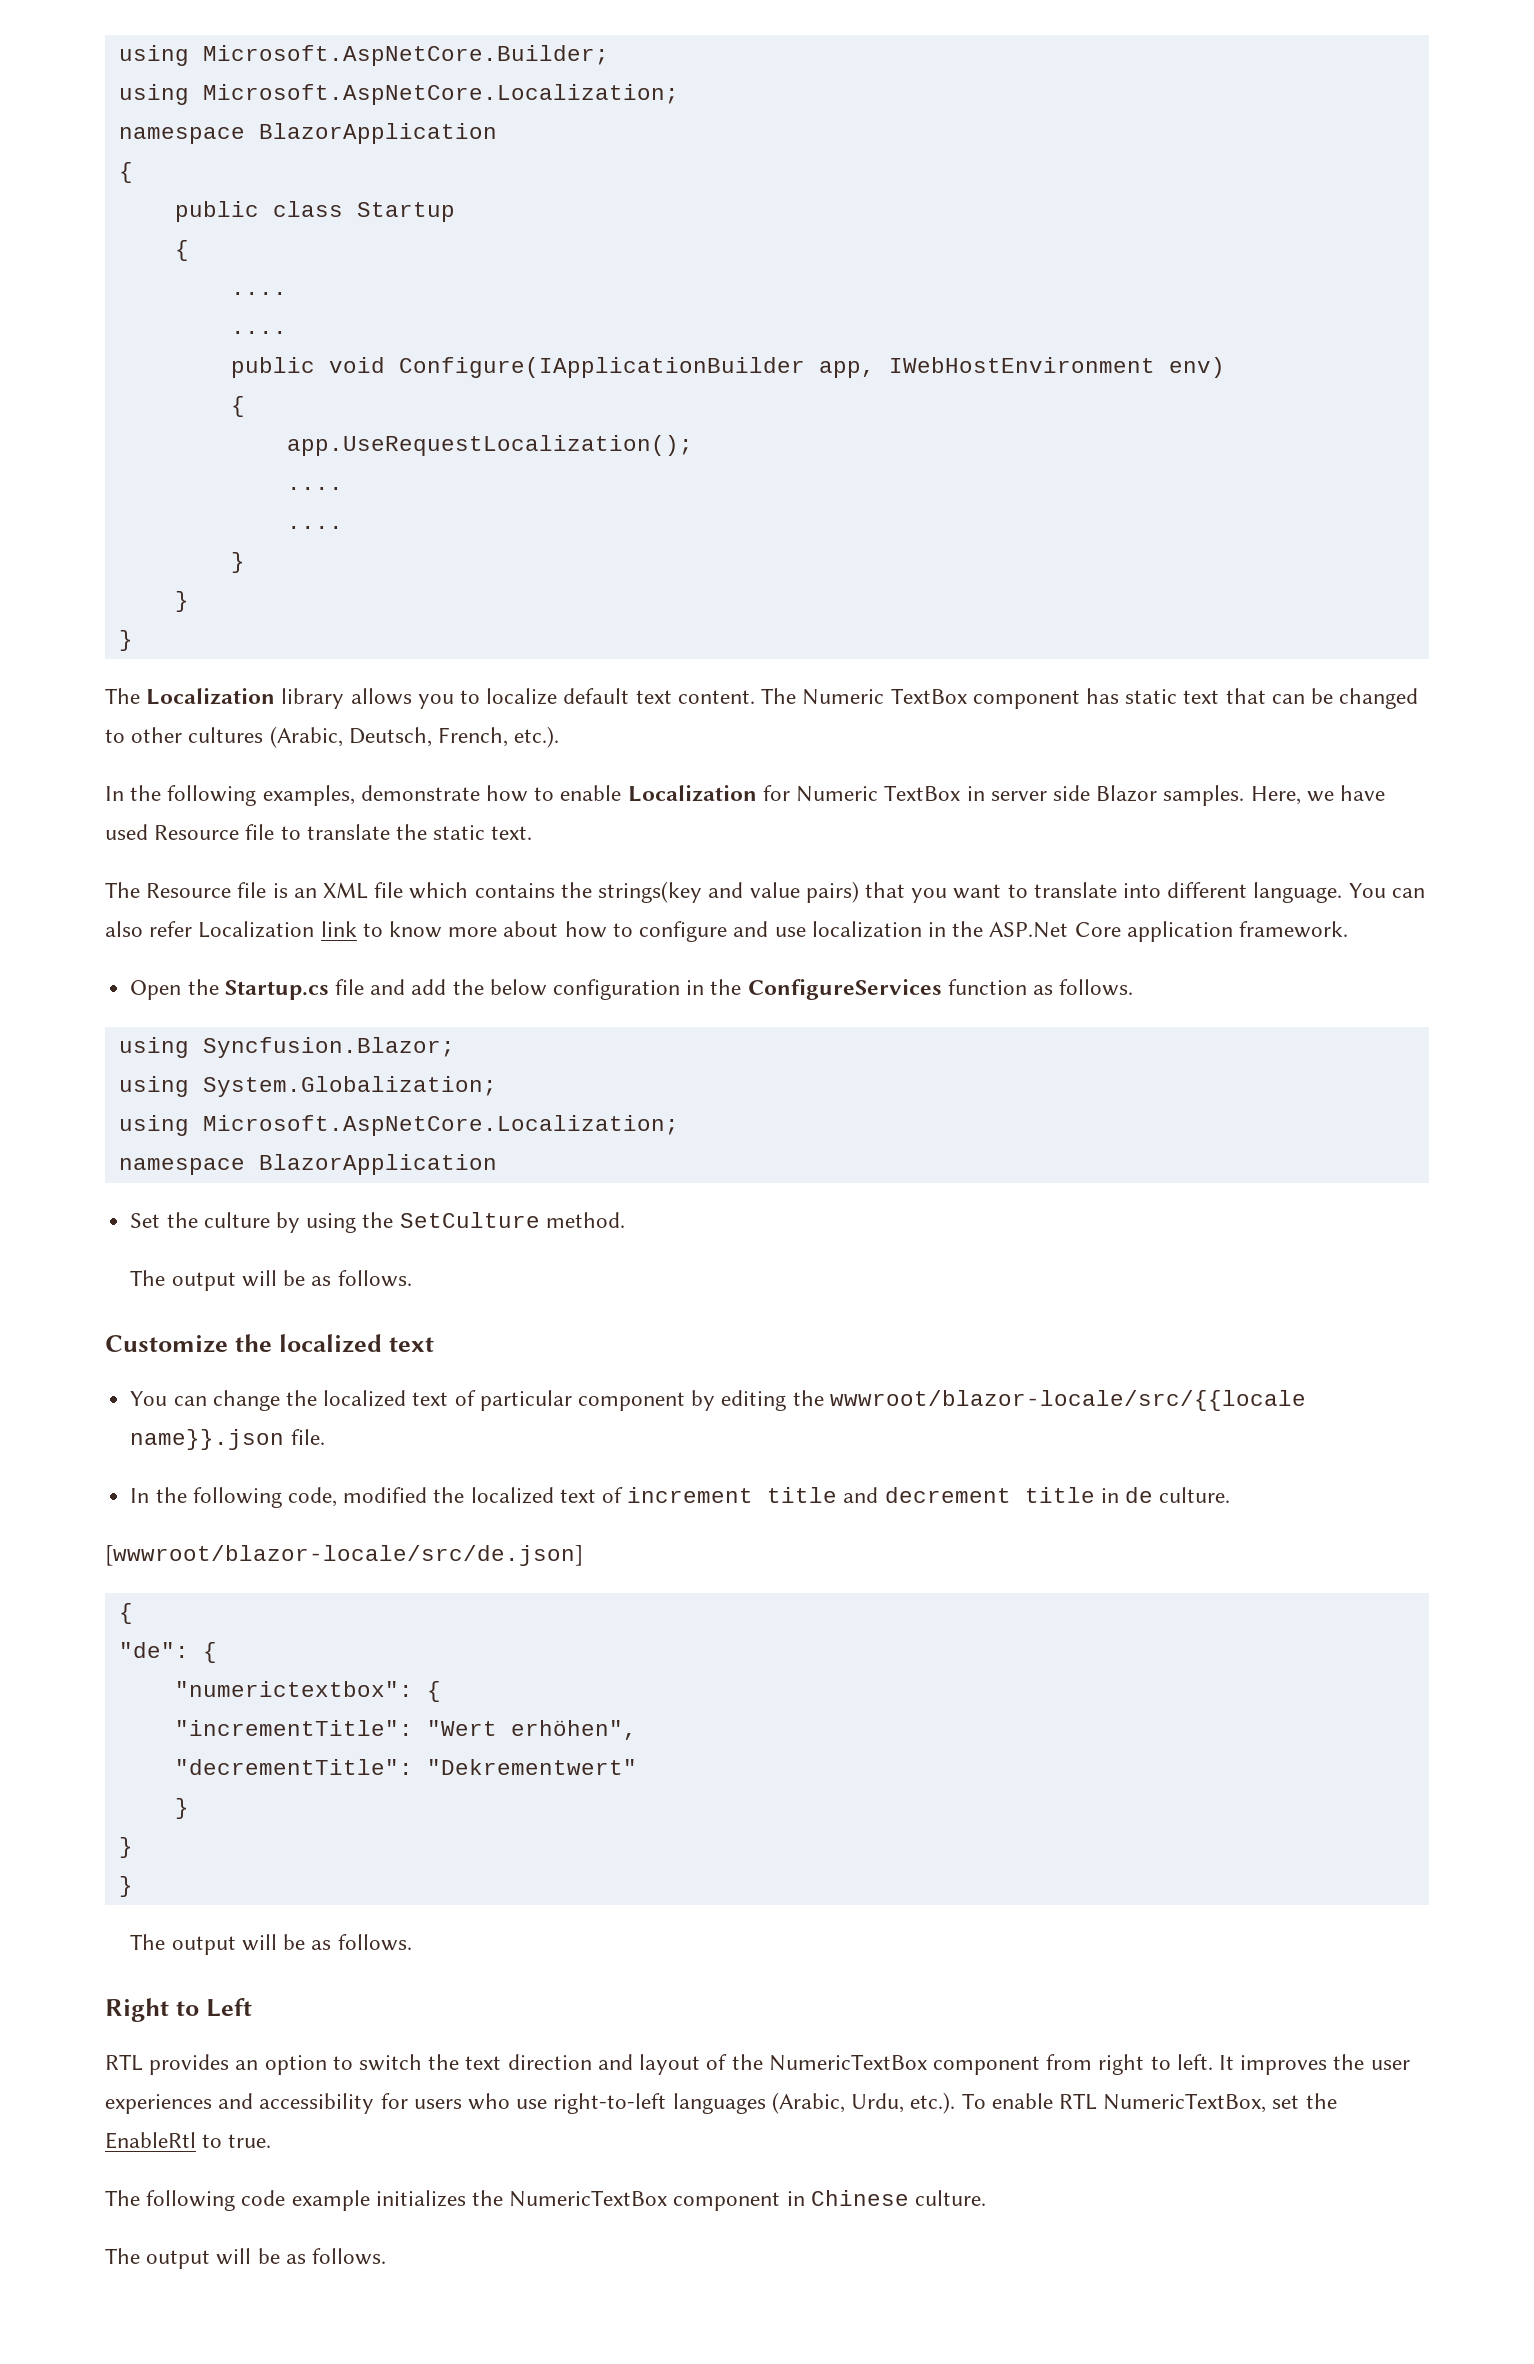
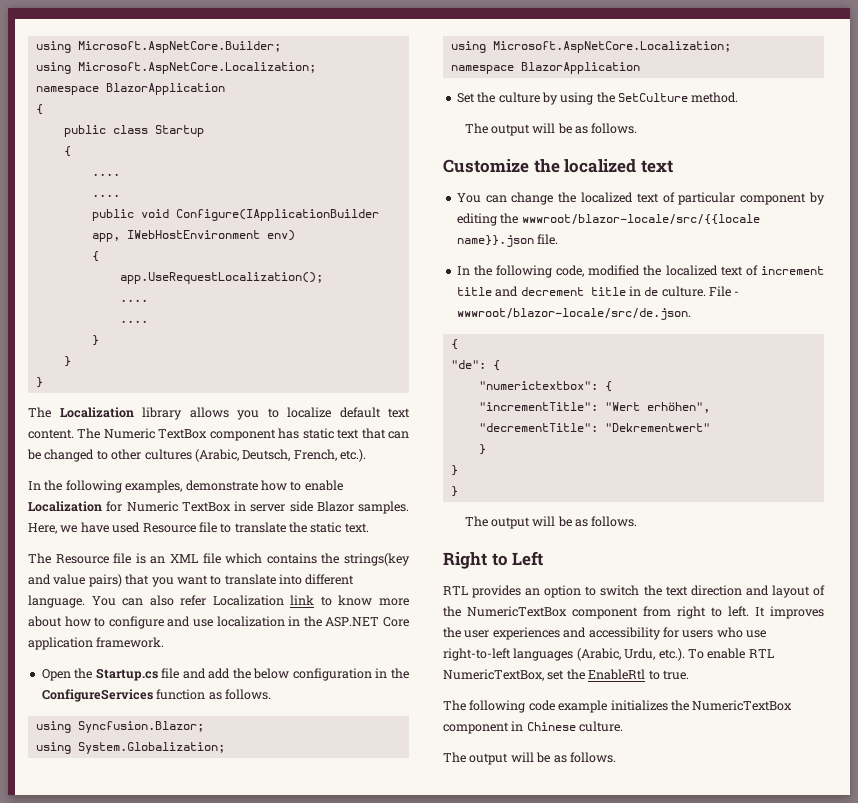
- You can also refer Localization link to know more about how to configure and use localization in the ASP.Net Core application framework.
+ You can also refer Localization link to know more about how to configure and use localization in the ASP.NET Core application framework.
- In the following code, modified the localized text of increment title and decrement title in de culture.
- [wwwroot/blazor-locale/src/de.json]
+ In the following code, modified the localized text of increment title and decrement title in de culture. File - wwwroot/blazor-locale/src/de.json.

